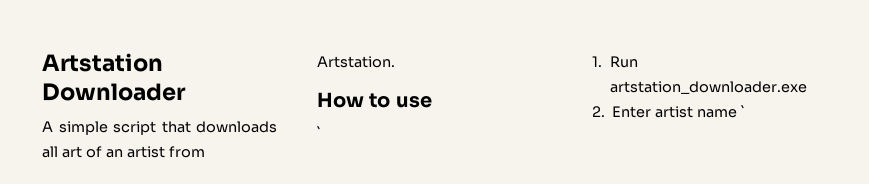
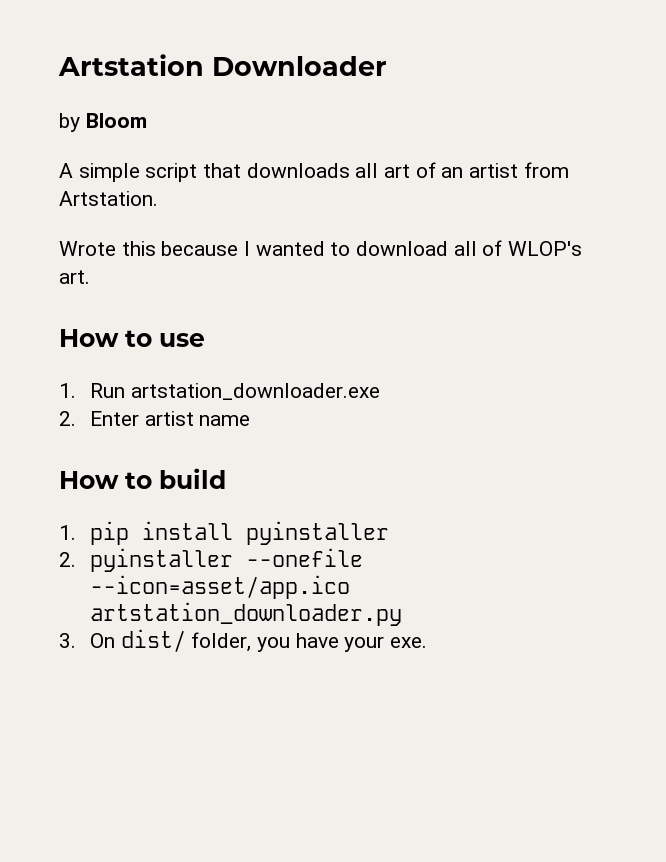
+ by Bloom
+ Wrote this because I wanted to download all of WLOP's art.
  How to use
- `
- 2. Enter artist name `
+ 2. Enter artist name
+ How to build
+ 1. pip install pyinstaller
+ 2. pyinstaller --onefile --icon=asset/app.ico artstation_downloader.py
+ 3. On dist/ folder, you have your exe.

